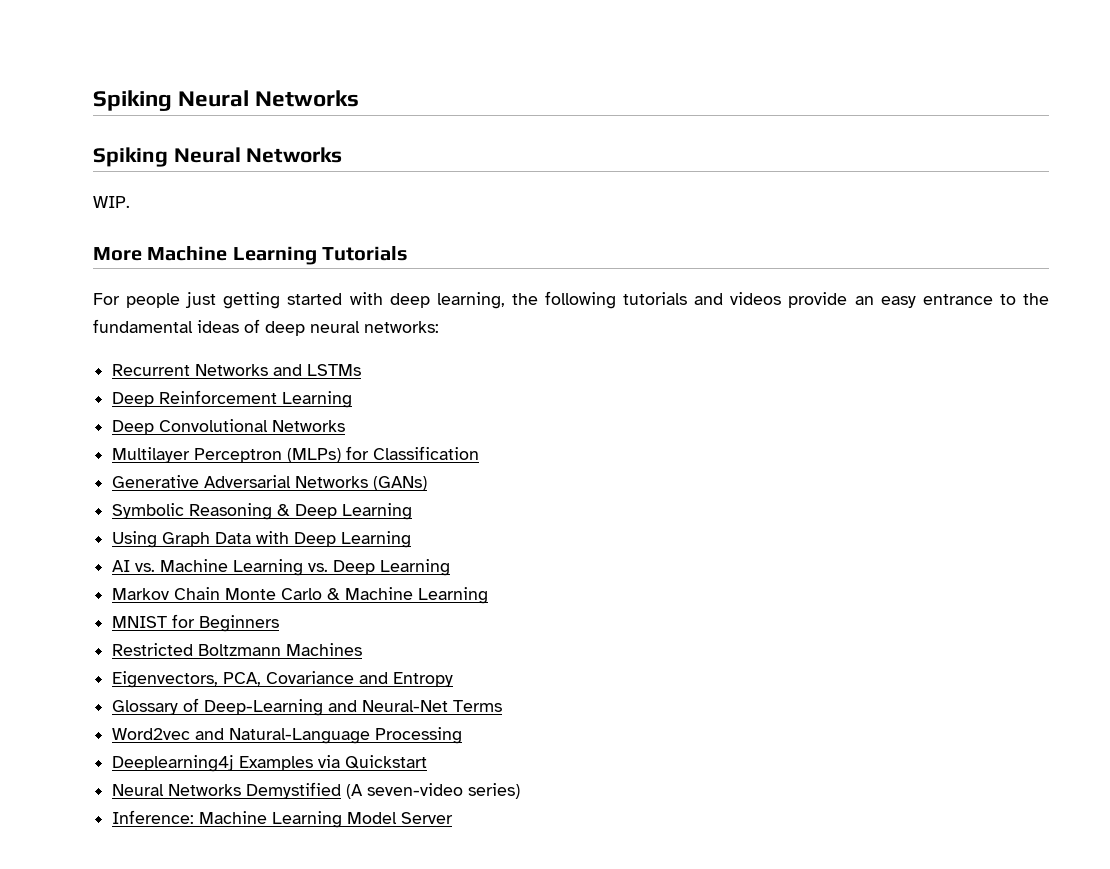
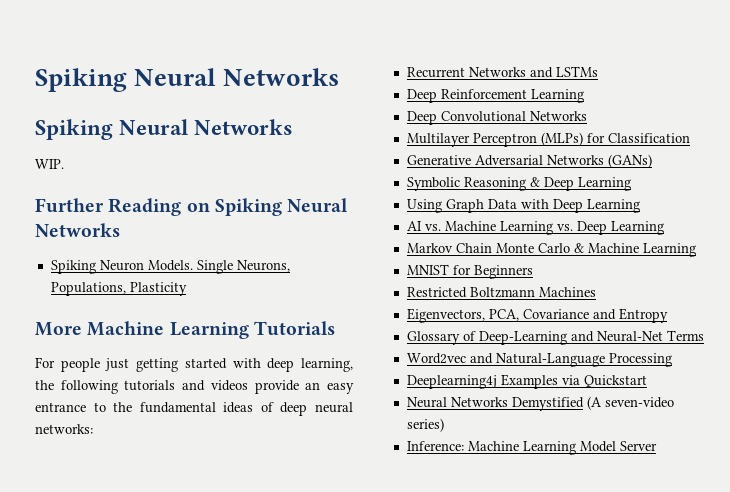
+ Further Reading on Spiking Neural Networks
+ Spiking Neuron Models. Single Neurons, Populations, Plasticity

